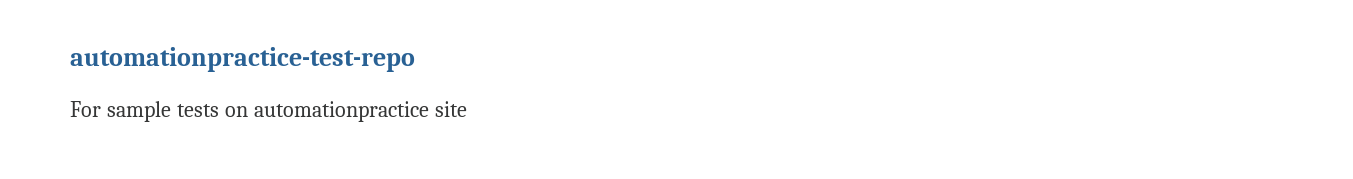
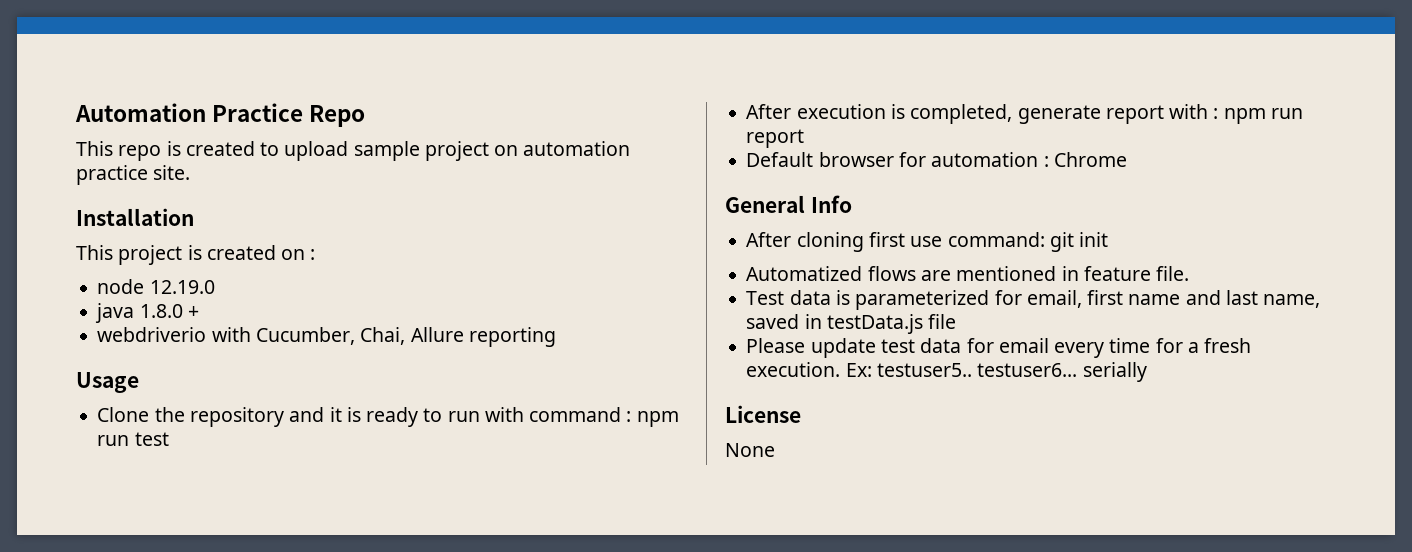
- automationpractice-test-repo
- For sample tests on automationpractice site
+ Automation Practice Repo
+ This repo is created to upload sample project on automation practice site.
+ Installation
+ This project is created on :
+ node 12.19.0
+ java 1.8.0 +
+ webdriverio with Cucumber, Chai, Allure reporting
+ Usage
+ Clone the repository and it is ready to run with command : npm run test
+ After execution is completed, generate report with : npm run report
+ Default browser for automation : Chrome
+ General Info
+ After cloning first use command: git init
+ Automatized flows are mentioned in feature file.
+ Test data is parameterized for email, first name and last name, saved in testData.js file
+ Please update test data for email every time for a fresh execution. Ex: testuser5.. testuser6... serially
+ License
+ None

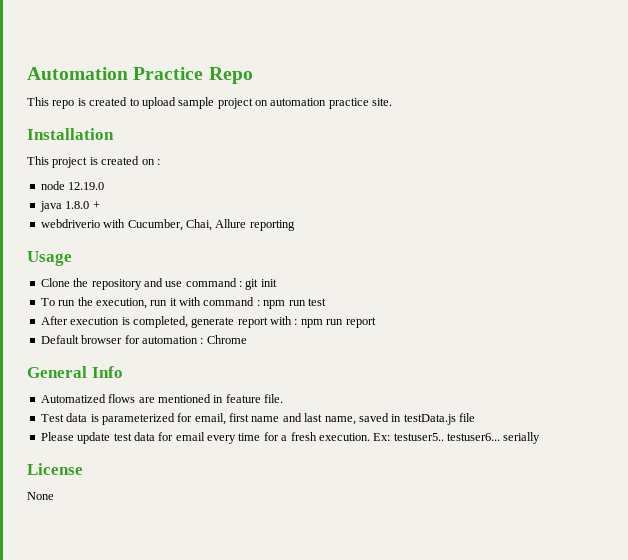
- Clone the repository and it is ready to run with command : npm run test
+ Clone the repository and use command : git init
+ To run the execution, run it with command : npm run test
- After cloning first use command: git init

